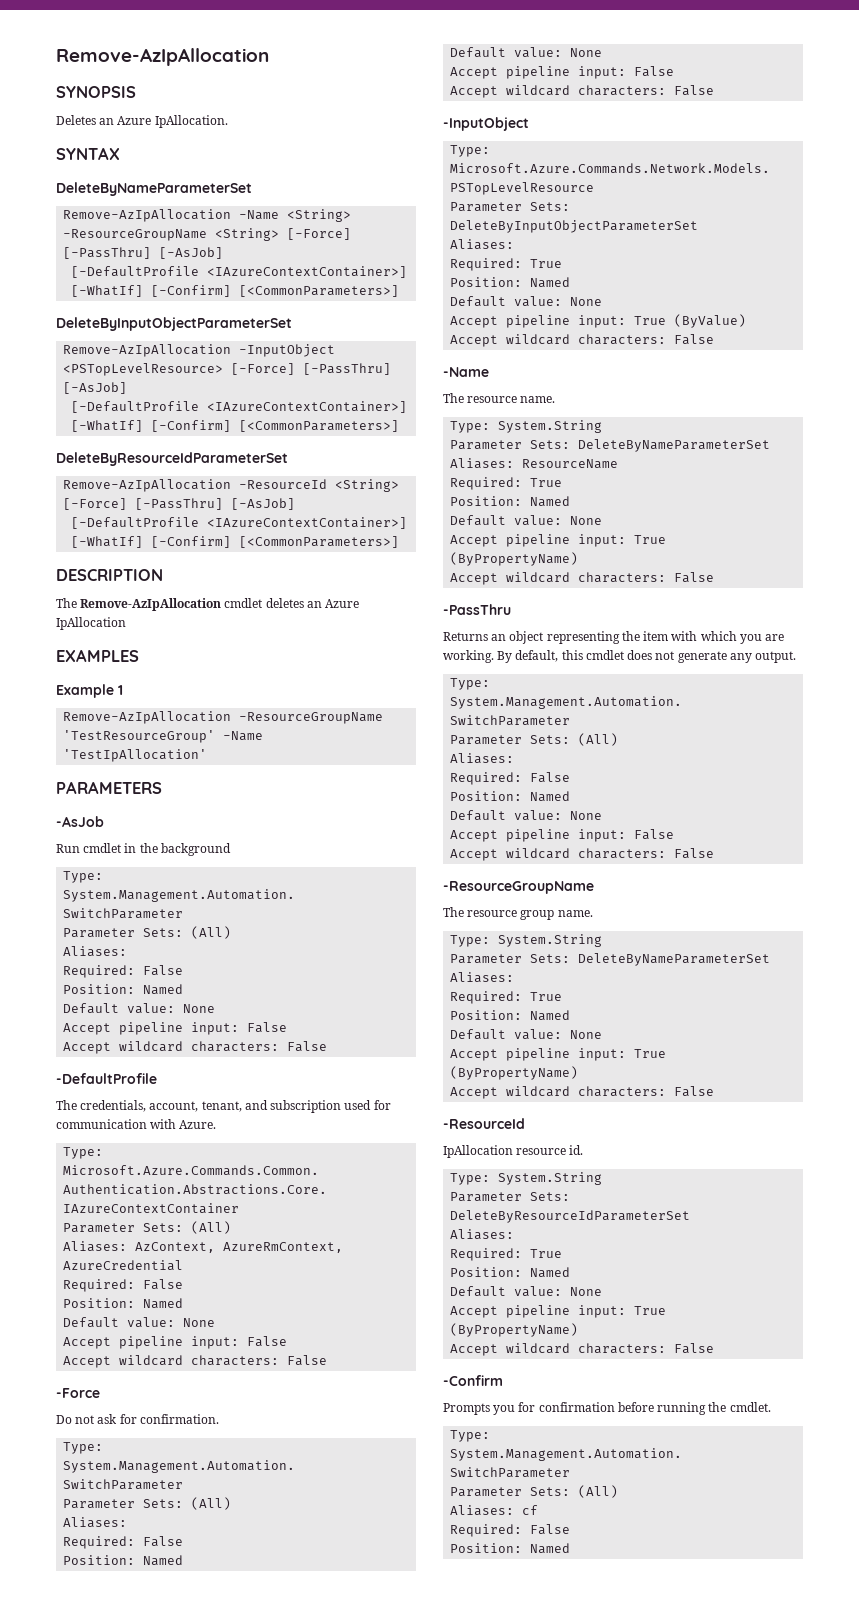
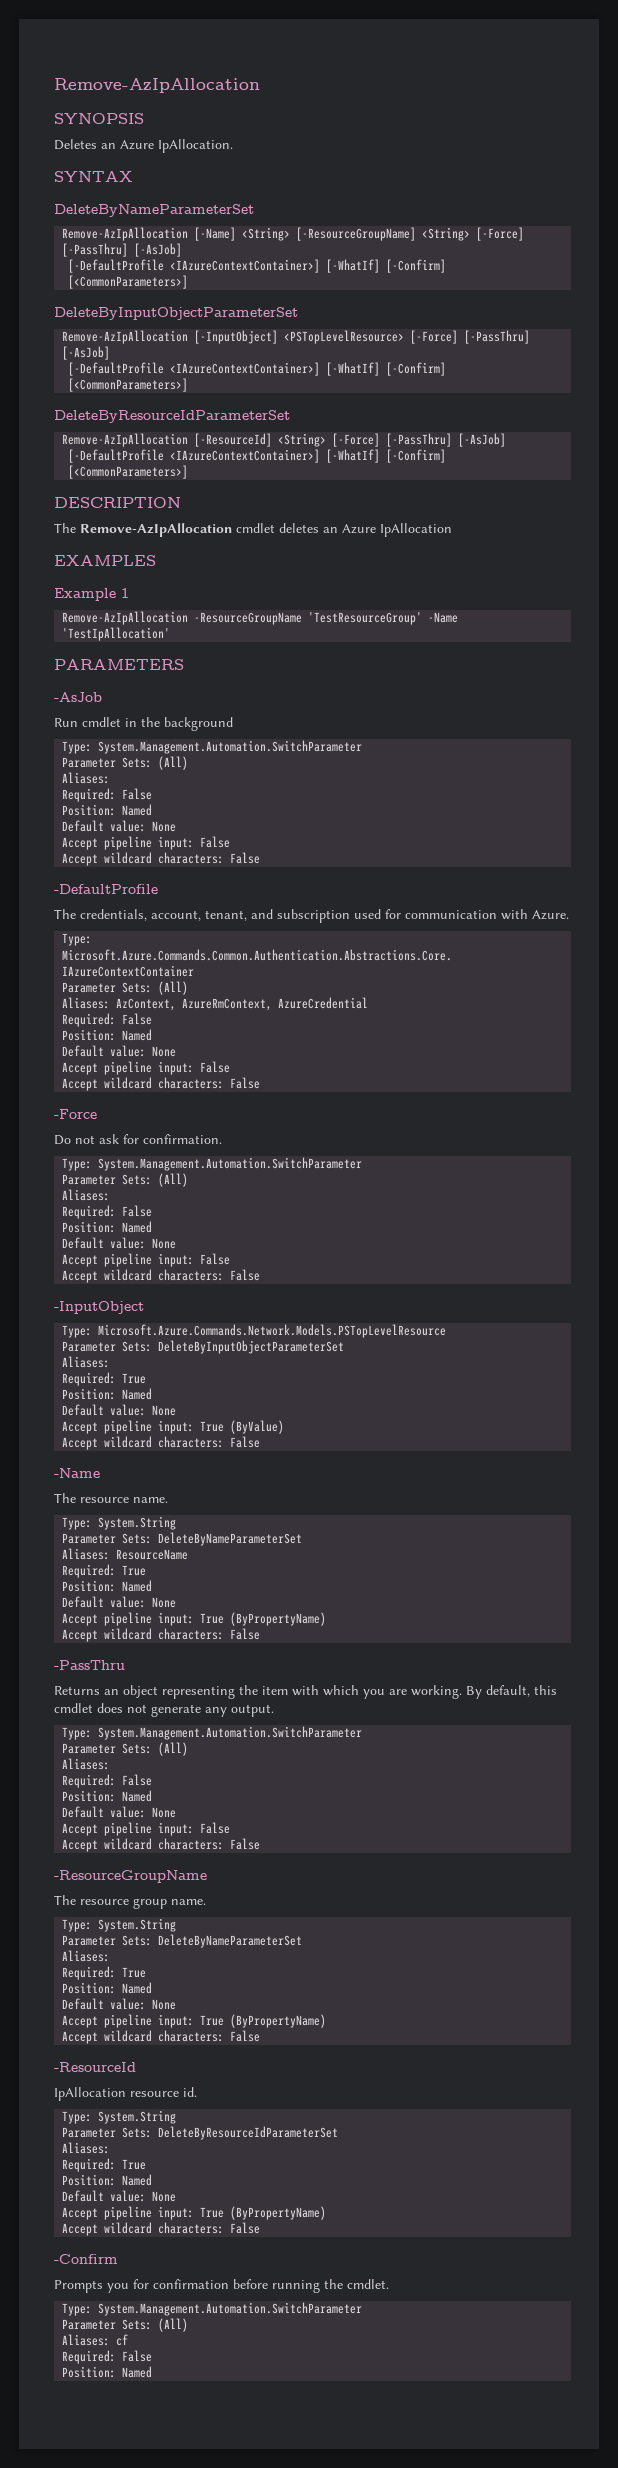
- Remove-AzIpAllocation -Name <String> -ResourceGroupName <String> [-Force] [-PassThru] [-AsJob]
+ Remove-AzIpAllocation [-Name] <String> [-ResourceGroupName] <String> [-Force] [-PassThru] [-AsJob]
- Remove-AzIpAllocation -InputObject <PSTopLevelResource> [-Force] [-PassThru] [-AsJob]
+ Remove-AzIpAllocation [-InputObject] <PSTopLevelResource> [-Force] [-PassThru] [-AsJob]
- Remove-AzIpAllocation -ResourceId <String> [-Force] [-PassThru] [-AsJob]
+ Remove-AzIpAllocation [-ResourceId] <String> [-Force] [-PassThru] [-AsJob]

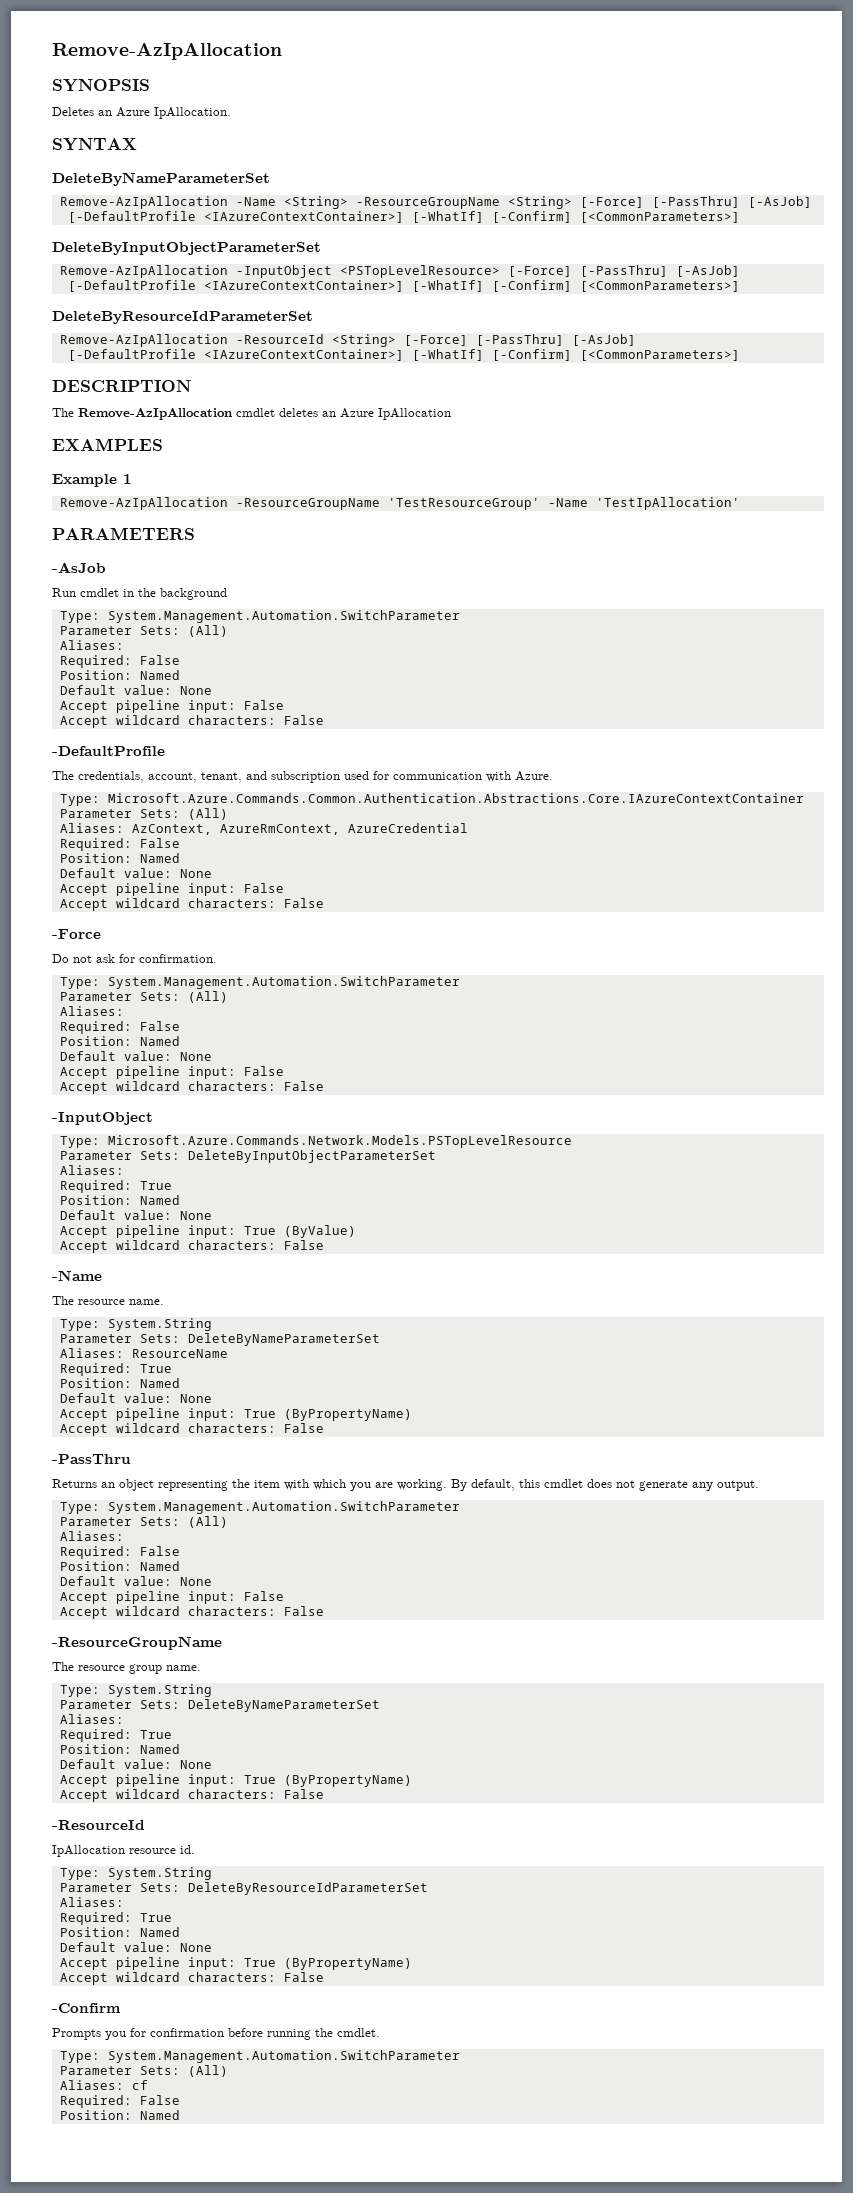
- Remove-AzIpAllocation [-Name] <String> [-ResourceGroupName] <String> [-Force] [-PassThru] [-AsJob]
+ Remove-AzIpAllocation -Name <String> -ResourceGroupName <String> [-Force] [-PassThru] [-AsJob]
- Remove-AzIpAllocation [-InputObject] <PSTopLevelResource> [-Force] [-PassThru] [-AsJob]
+ Remove-AzIpAllocation -InputObject <PSTopLevelResource> [-Force] [-PassThru] [-AsJob]
- Remove-AzIpAllocation [-ResourceId] <String> [-Force] [-PassThru] [-AsJob]
+ Remove-AzIpAllocation -ResourceId <String> [-Force] [-PassThru] [-AsJob]

